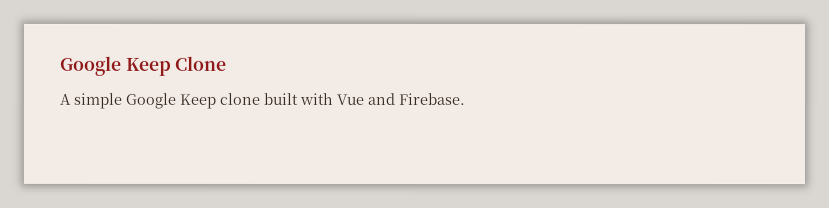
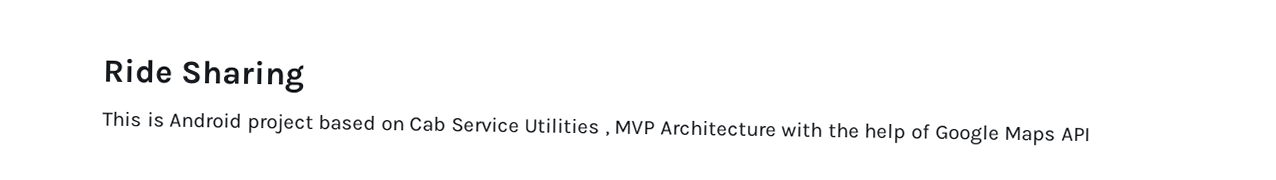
- Google Keep Clone
- A simple Google Keep clone built with Vue and Firebase.
+ Ride Sharing
+ This is Android project based on Cab Service Utilities , MVP Architecture with the help of Google Maps API

